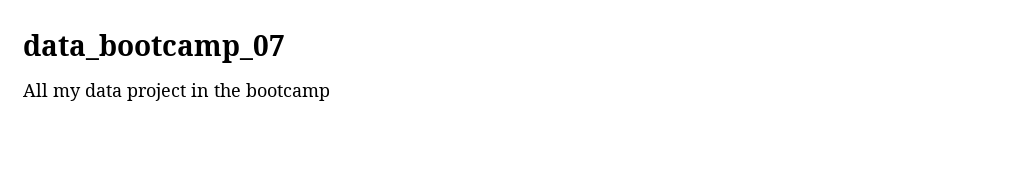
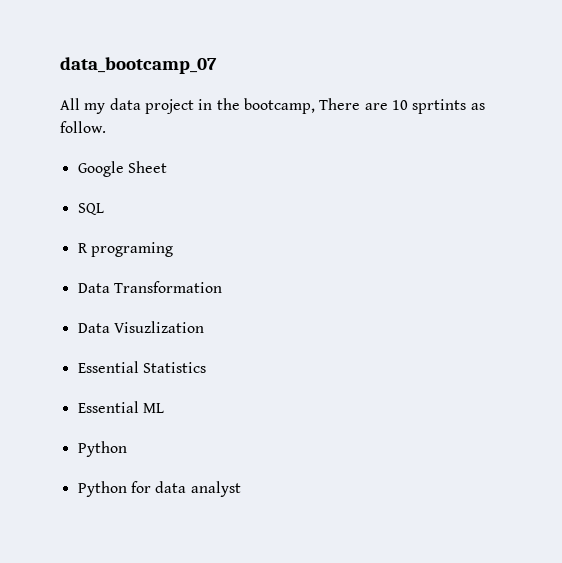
- All my data project in the bootcamp
+ All my data project in the bootcamp, There are 10 sprtints as follow.
+ Google Sheet
+ SQL
+ R programing
+ Data Transformation
+ Data Visuzlization
+ Essential Statistics
+ Essential ML
+ Python
+ Python for data analyst

